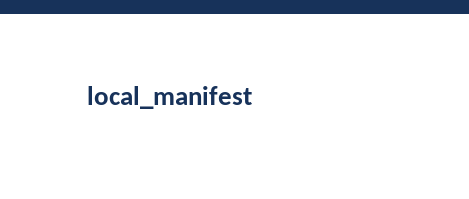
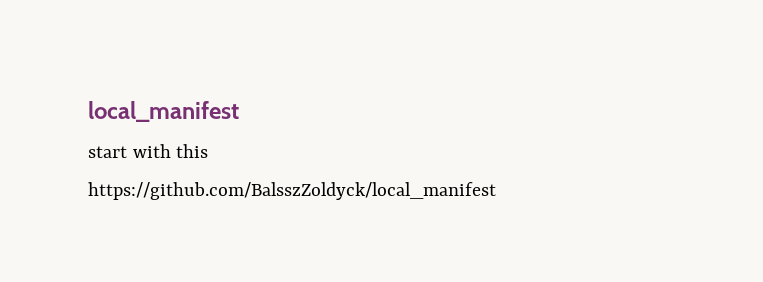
+ start with this
+ https://github.com/BalsszZoldyck/local_manifest

